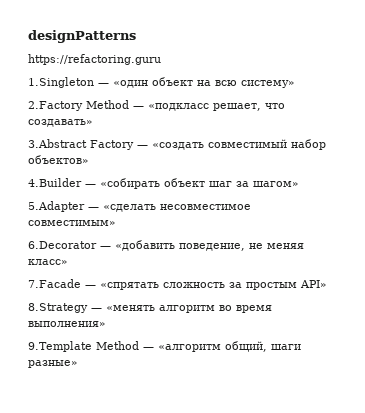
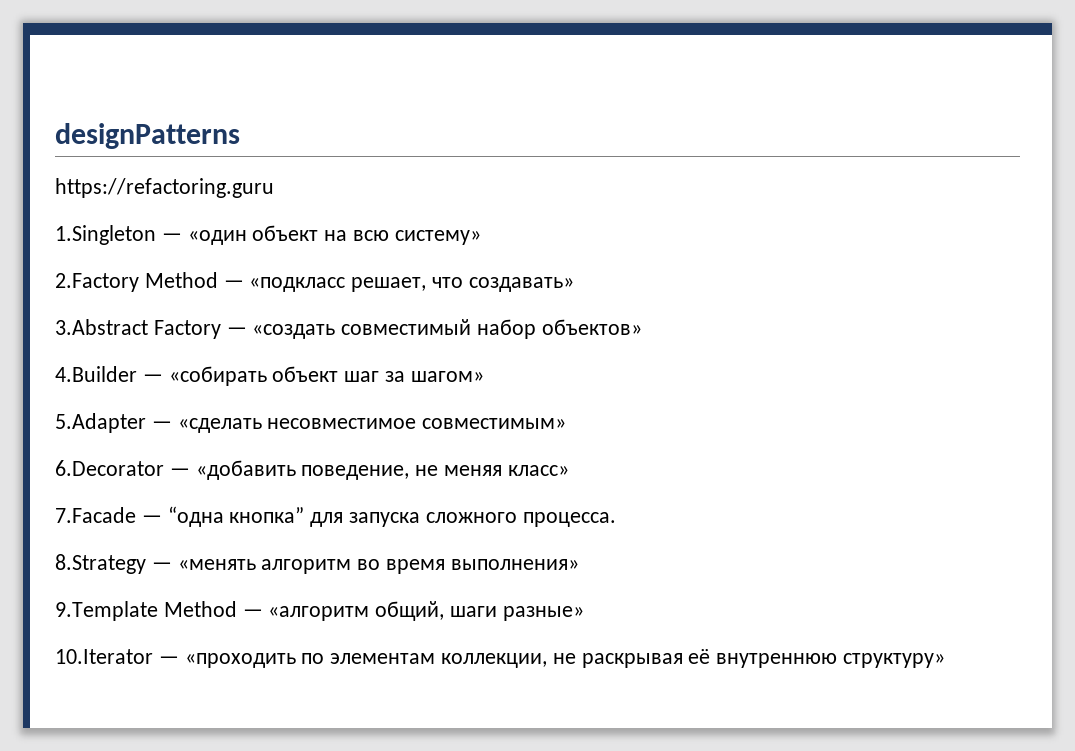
- 7.Facade — «спрятать сложность за простым API»
+ 7.Facade — “одна кнопка” для запуска сложного процесса.
+ 10.Iterator — «проходить по элементам коллекции, не раскрывая её внутреннюю структуру»

